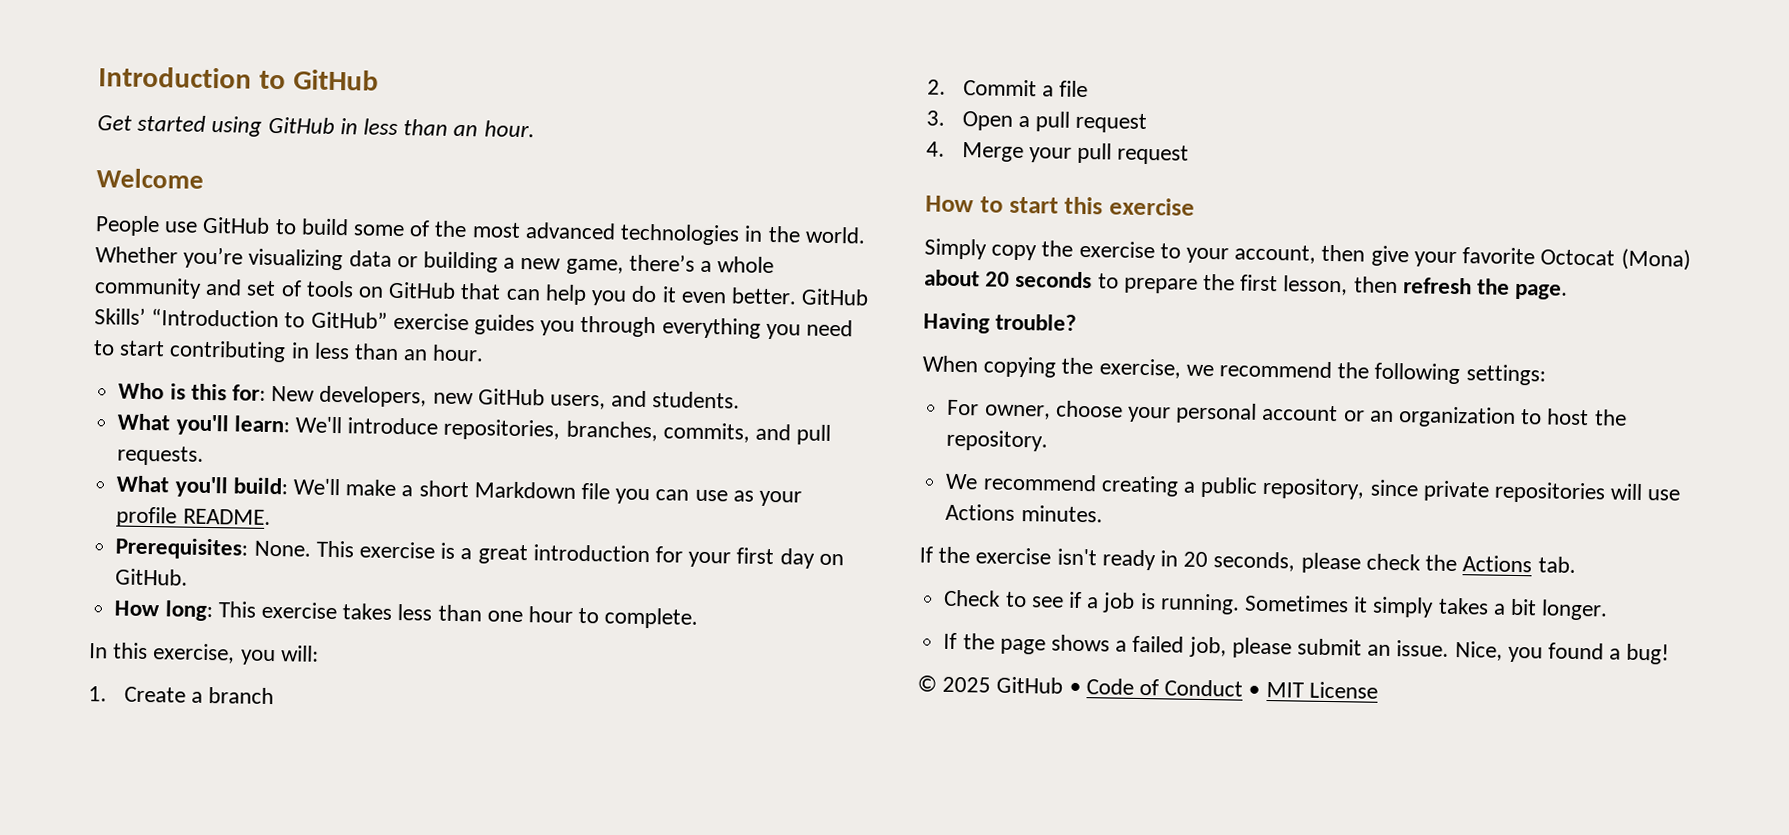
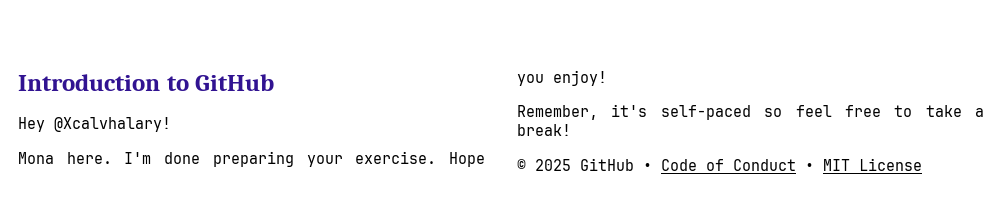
- Get started using GitHub in less than an hour.
- Welcome
- People use GitHub to build some of the most advanced technologies in the world. Whether you’re visualizing data or building a new game, there’s a whole community and set of tools on GitHub that can help you do it even better. GitHub Skills’ “Introduction to GitHub” exercise guides you through everything you need to start contributing in less than an hour.
- Who is this for: New developers, new GitHub users, and students.
- What you'll learn: We'll introduce repositories, branches, commits, and pull requests.
- What you'll build: We'll make a short Markdown file you can use as your profile README.
- Prerequisites: None. This exercise is a great introduction for your first day on GitHub.
- How long: This exercise takes less than one hour to complete.
- In this exercise, you will:
- 1. Create a branch
- 2. Commit a file
- 3. Open a pull request
- 4. Merge your pull request
- How to start this exercise
- Simply copy the exercise to your account, then give your favorite Octocat (Mona) about 20 seconds to prepare the first lesson, then refresh the page.
- Having trouble?
- When copying the exercise, we recommend the following settings:
- For owner, choose your personal account or an organization to host the repository.
- We recommend creating a public repository, since private repositories will use Actions minutes.
- If the exercise isn't ready in 20 seconds, please check the Actions tab.
- Check to see if a job is running. Sometimes it simply takes a bit longer.
- If the page shows a failed job, please submit an issue. Nice, you found a bug!
+ Hey @Xcalvhalary!
+ Mona here. I'm done preparing your exercise. Hope you enjoy!
+ Remember, it's self-paced so feel free to take a break!

